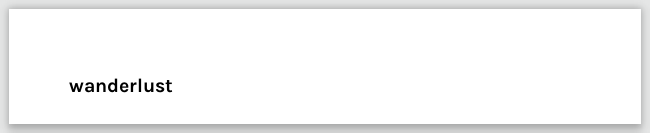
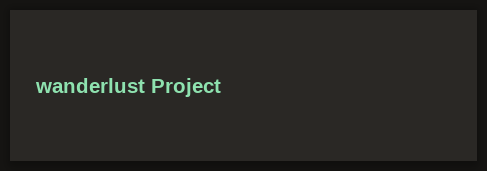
- wanderlust
+ wanderlust Project

